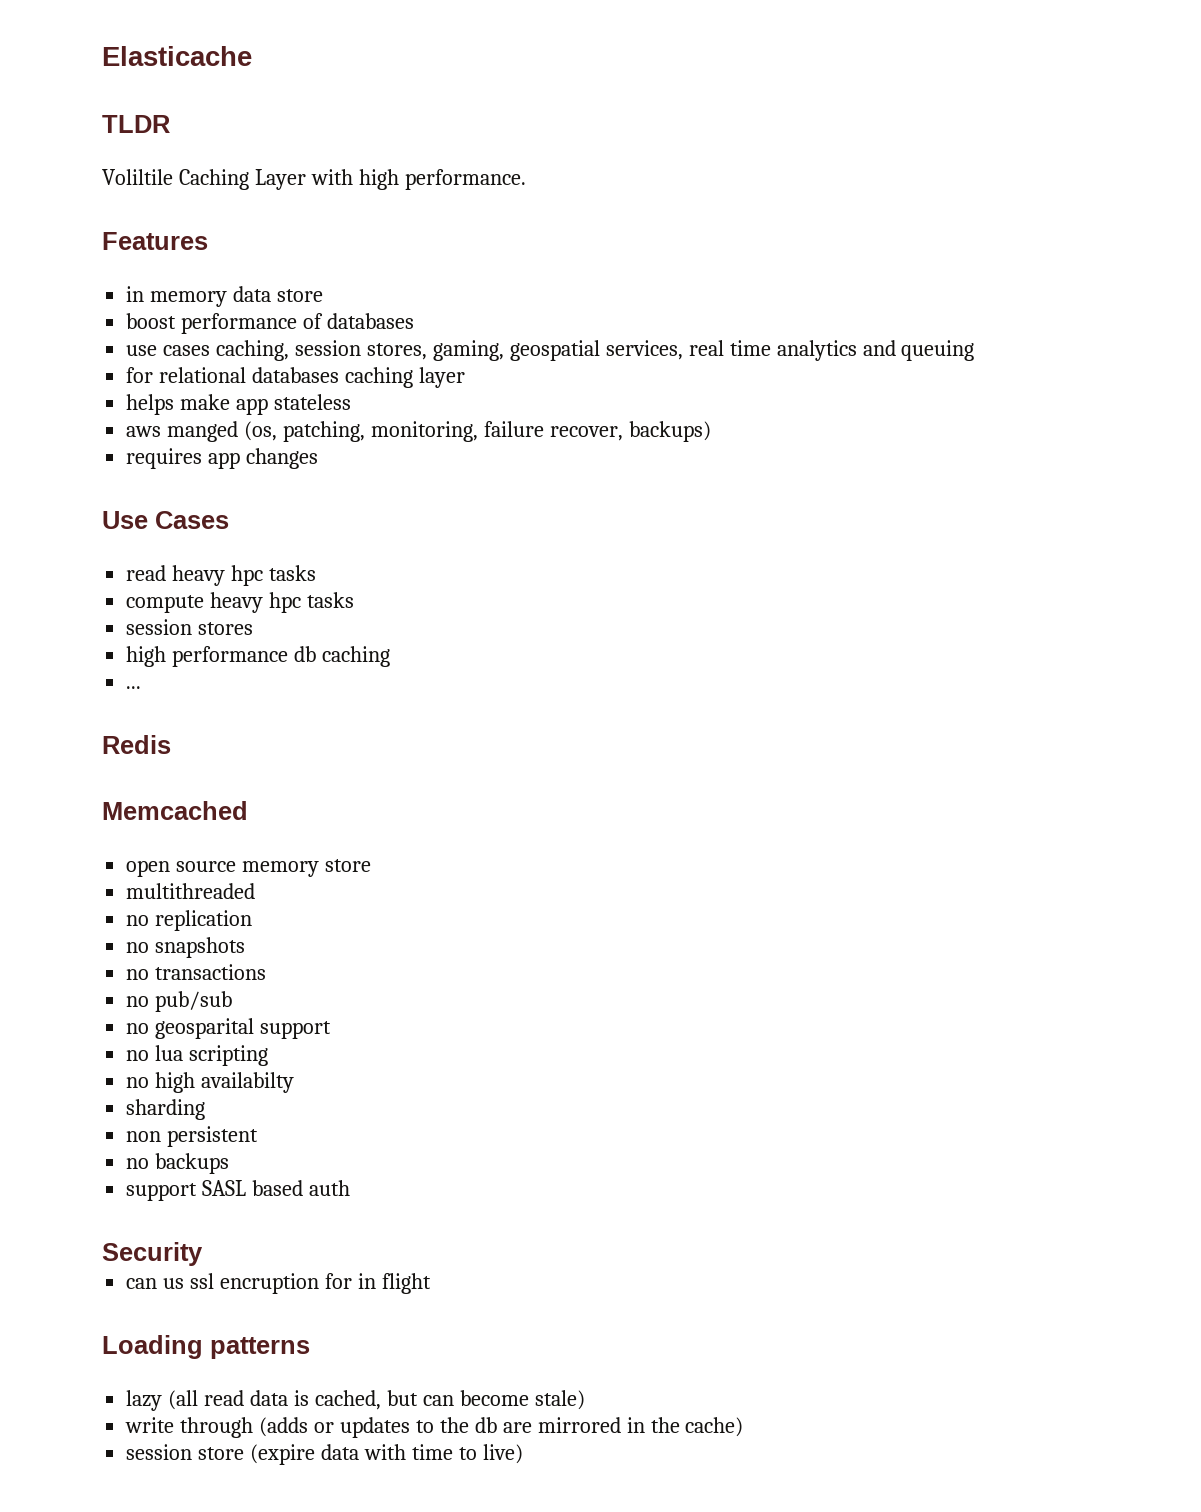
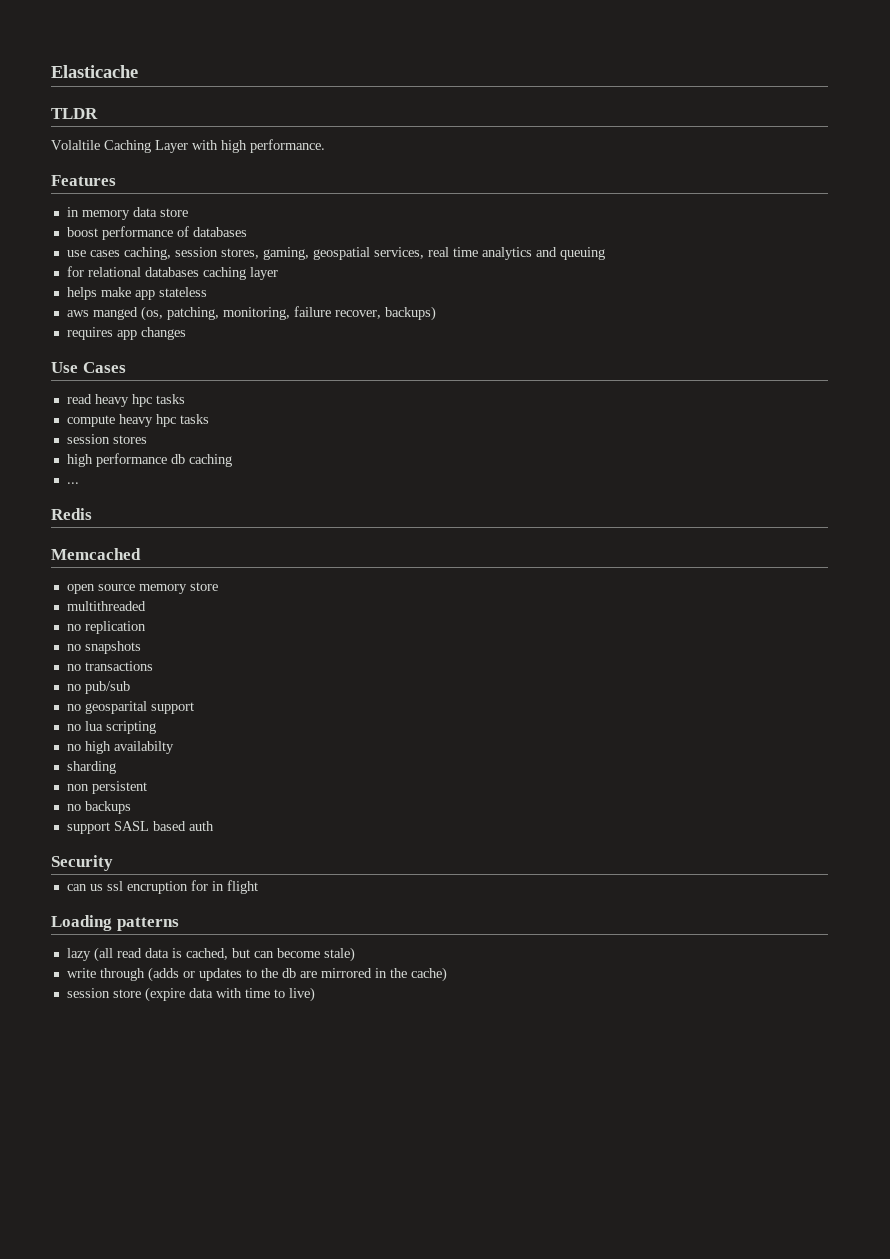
- Voliltile Caching Layer with high performance.
+ Volaltile Caching Layer with high performance.

